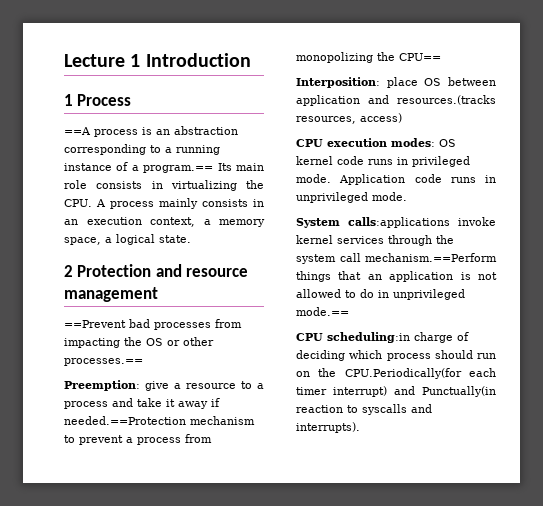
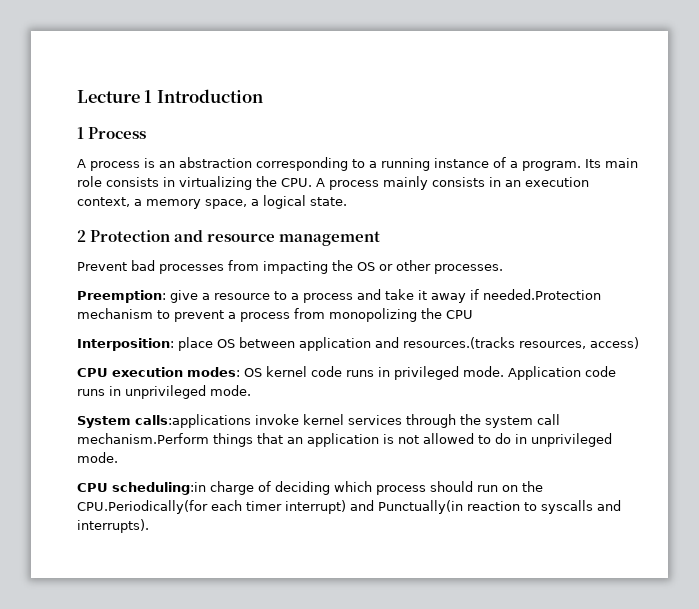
- ==A process is an abstraction corresponding to a running instance of a program.== Its main role consists in virtualizing the CPU. A process mainly consists in an execution context, a memory space, a logical state.
+ A process is an abstraction corresponding to a running instance of a program. Its main role consists in virtualizing the CPU. A process mainly consists in an execution context, a memory space, a logical state.
- ==Prevent bad processes from impacting the OS or other processes.==
+ Prevent bad processes from impacting the OS or other processes.
- Preemption: give a resource to a process and take it away if needed.==Protection mechanism to prevent a process from monopolizing the CPU==
+ Preemption: give a resource to a process and take it away if needed.Protection mechanism to prevent a process from monopolizing the CPU
- System calls:applications invoke kernel services through the system call mechanism.==Perform things that an application is not allowed to do in unprivileged mode.==
+ System calls:applications invoke kernel services through the system call mechanism.Perform things that an application is not allowed to do in unprivileged mode.

